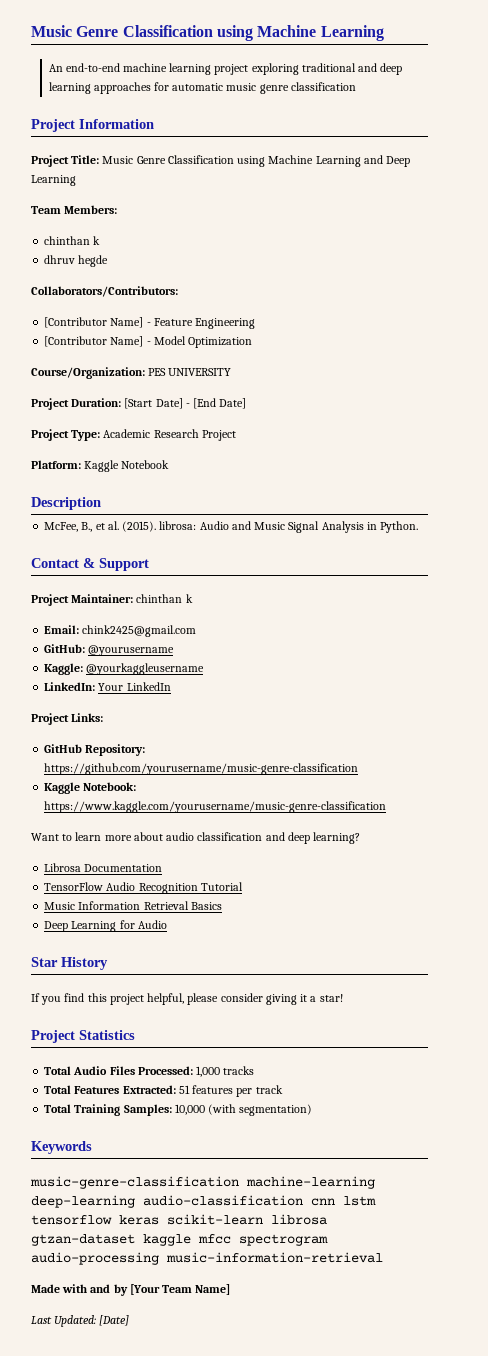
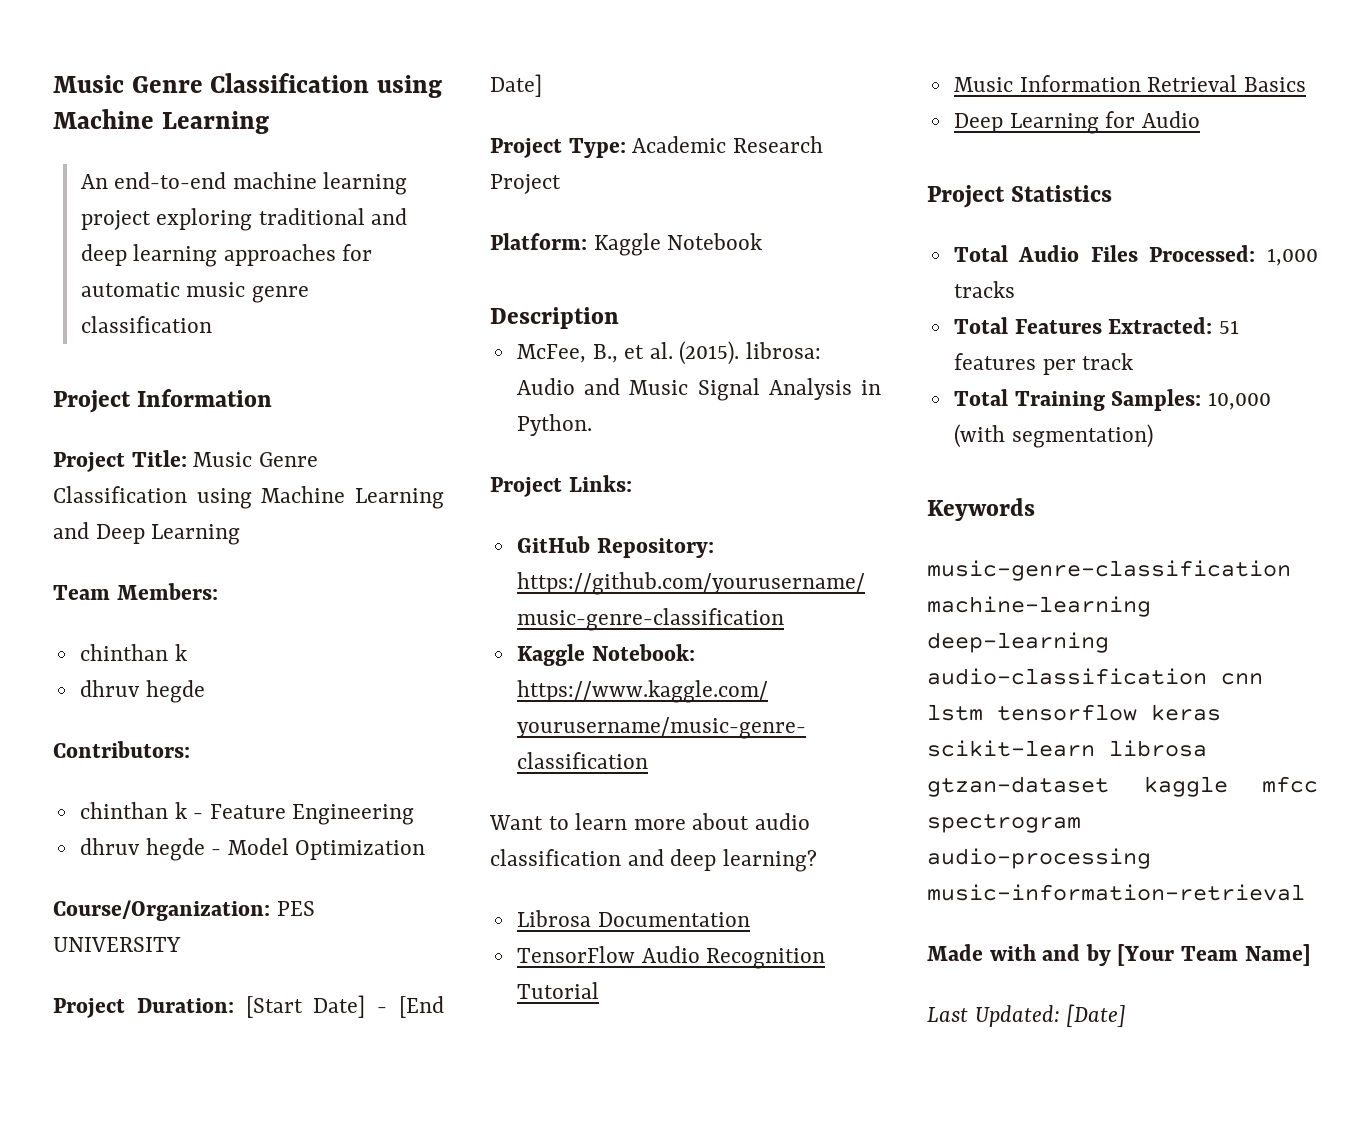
- Collaborators/Contributors:
- [Contributor Name] - Feature Engineering
+ Contributors:
+ chinthan k - Feature Engineering
- [Contributor Name] - Model Optimization
+ dhruv hegde - Model Optimization
- Contact & Support
- Project Maintainer: chinthan k
- Email: chink2425@gmail.com
- GitHub: @yourusername
- Kaggle: @yourkaggleusername
- LinkedIn: Your LinkedIn
- Star History
- If you find this project helpful, please consider giving it a star!

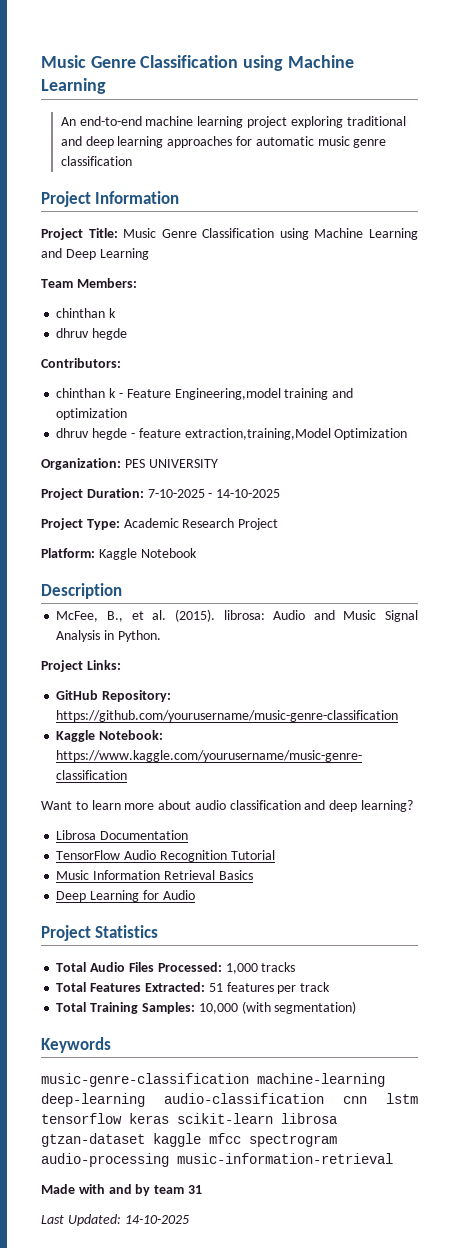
- chinthan k - Feature Engineering
+ chinthan k - Feature Engineering,model training and optimization
- dhruv hegde - Model Optimization
+ dhruv hegde - feature extraction,training,Model Optimization
- Course/Organization: PES UNIVERSITY
+ Organization: PES UNIVERSITY
- Project Duration: [Start Date] - [End Date]
+ Project Duration: 7-10-2025 - 14-10-2025
- Made with and by [Your Team Name]
+ Made with and by team 31
- Last Updated: [Date]
+ Last Updated: 14-10-2025

